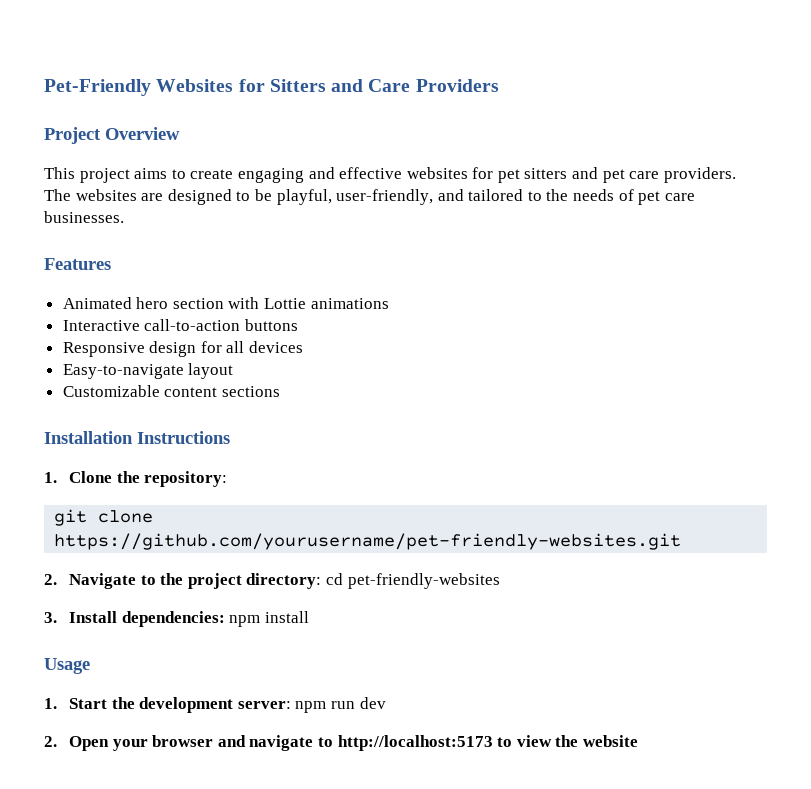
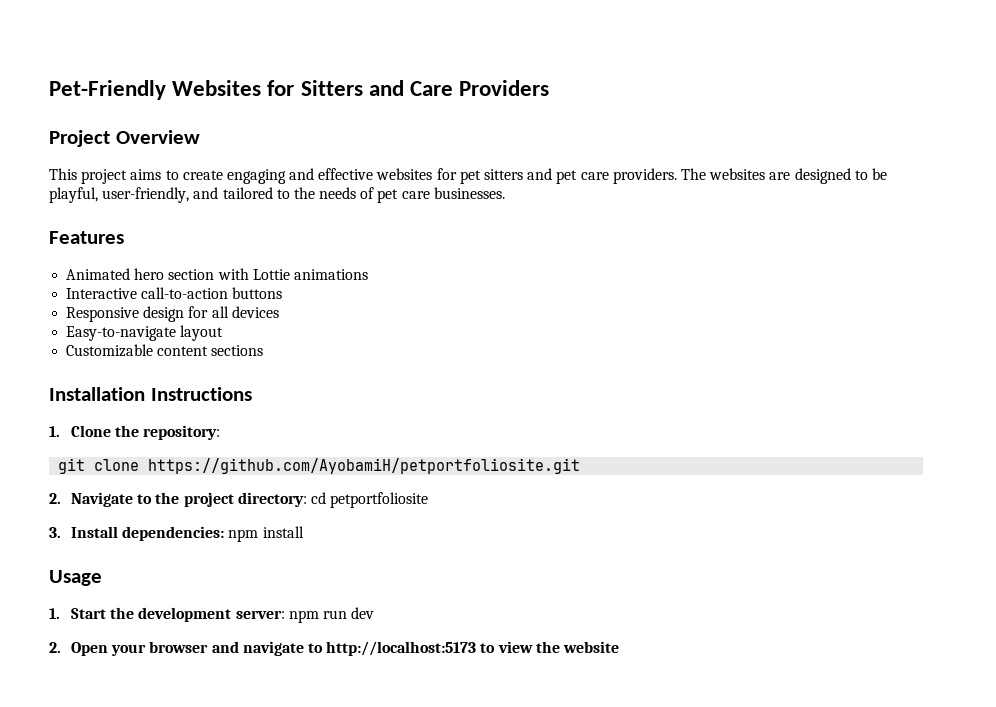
- git clone https://github.com/yourusername/pet-friendly-websites.git
+ git clone https://github.com/AyobamiH/petportfoliosite.git
- 2. Navigate to the project directory: cd pet-friendly-websites
+ 2. Navigate to the project directory: cd petportfoliosite

